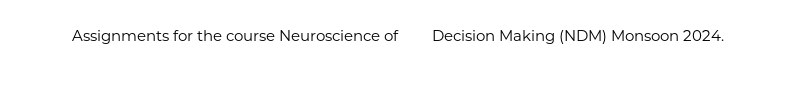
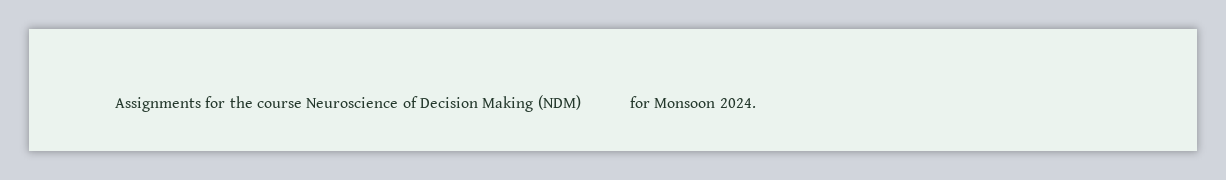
- Assignments for the course Neuroscience of Decision Making (NDM) Monsoon 2024.
+ Assignments for the course Neuroscience of Decision Making (NDM) for Monsoon 2024.

